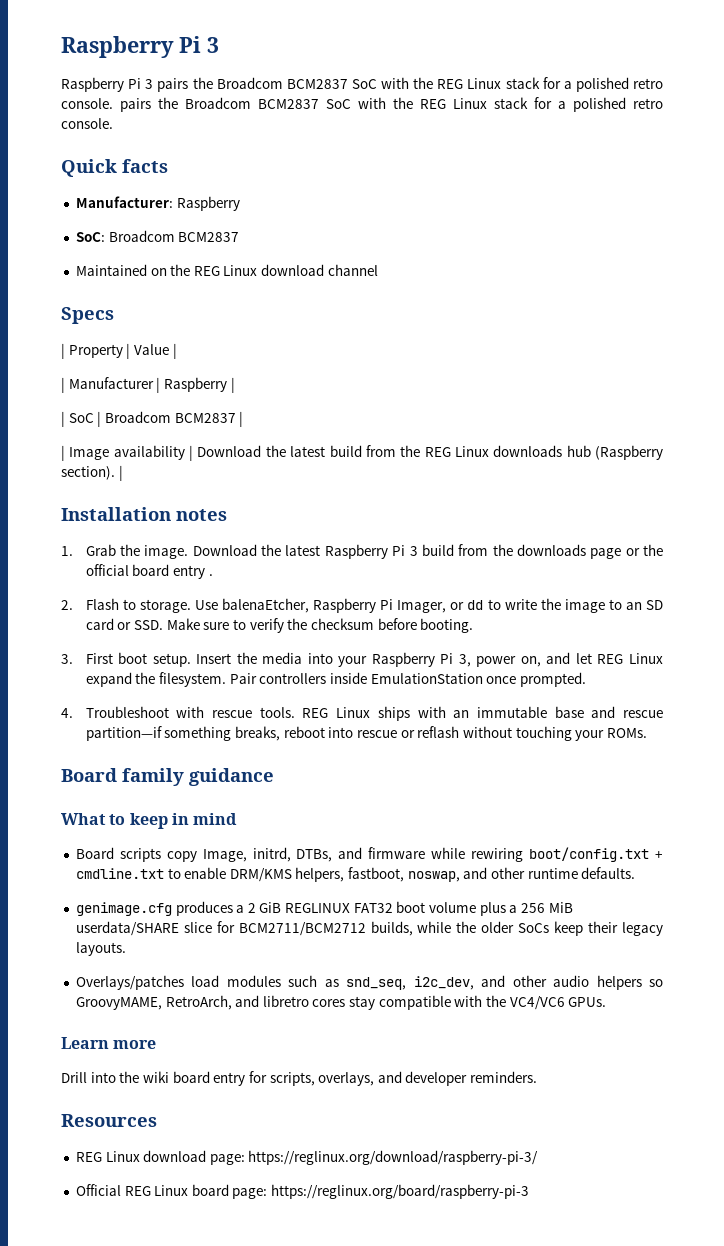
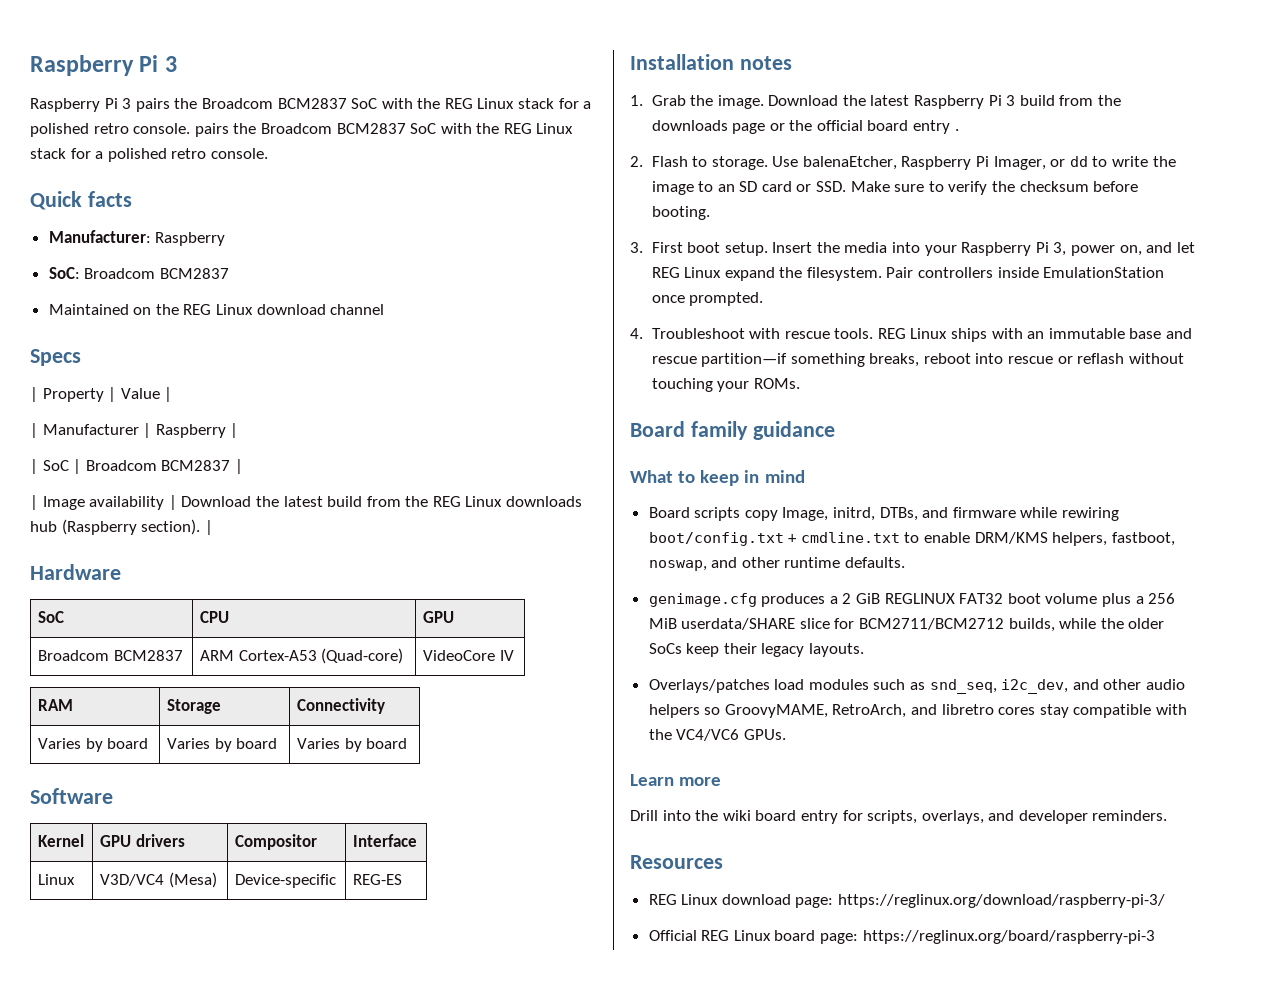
+ Hardware
+ SoC | CPU | GPU
+ Broadcom BCM2837 | ARM Cortex-A53 (Quad-core) | VideoCore IV
+ RAM | Storage | Connectivity
+ Varies by board | Varies by board | Varies by board
+ Software
+ Kernel | GPU drivers | Compositor | Interface
+ Linux | V3D/VC4 (Mesa) | Device-specific | REG-ES

